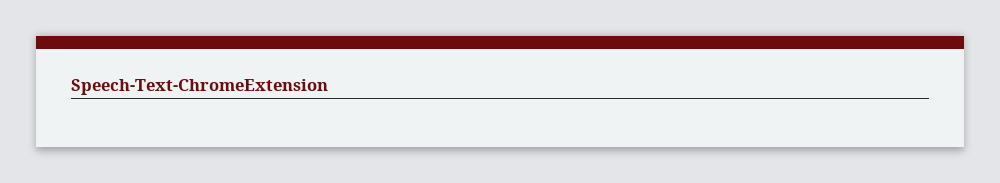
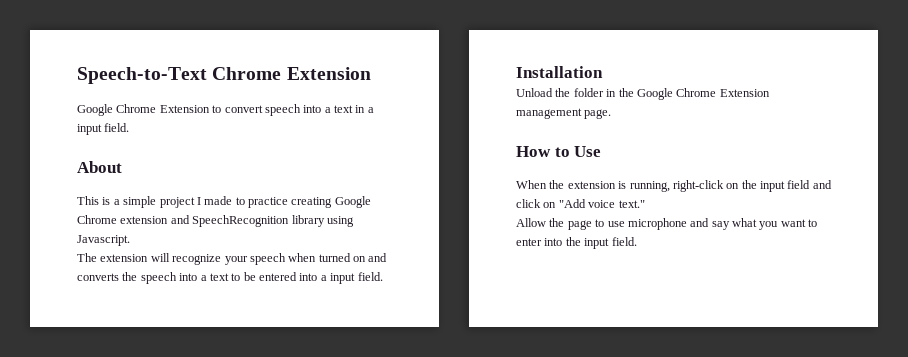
- Speech-Text-ChromeExtension
+ Speech-to-Text Chrome Extension
+ Google Chrome Extension to convert speech into a text in a input field.
+ About
+ This is a simple project I made to practice creating Google Chrome extension and SpeechRecognition library using Javascript.
+ The extension will recognize your speech when turned on and converts the speech into a text to be entered into a input field.
+ Installation
+ Unload the folder in the Google Chrome Extension management page.
+ How to Use
+ When the extension is running, right-click on the input field and click on "Add voice text."
+ Allow the page to use microphone and say what you want to enter into the input field.

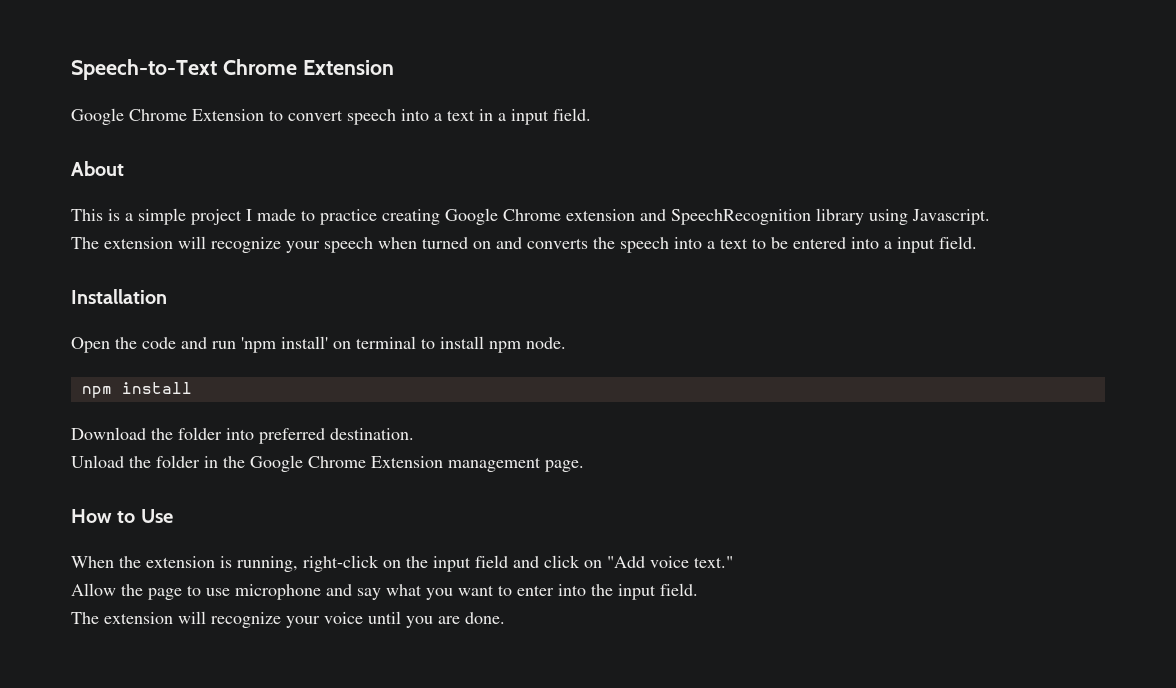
+ Open the code and run 'npm install' on terminal to install npm node.
+ npm install
+ Download the folder into preferred destination.
+ The extension will recognize your voice until you are done.

